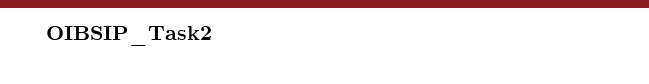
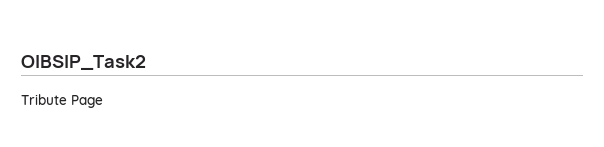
+ Tribute Page

